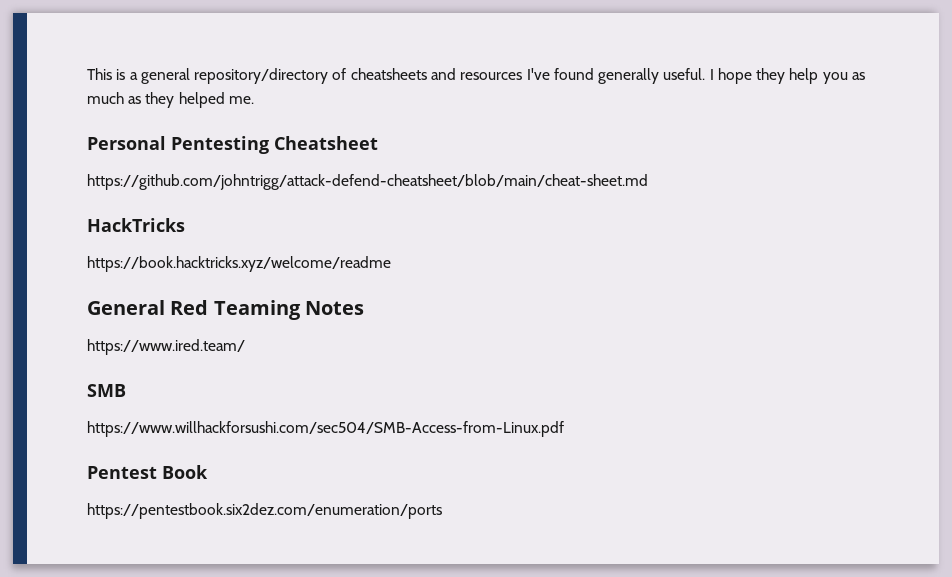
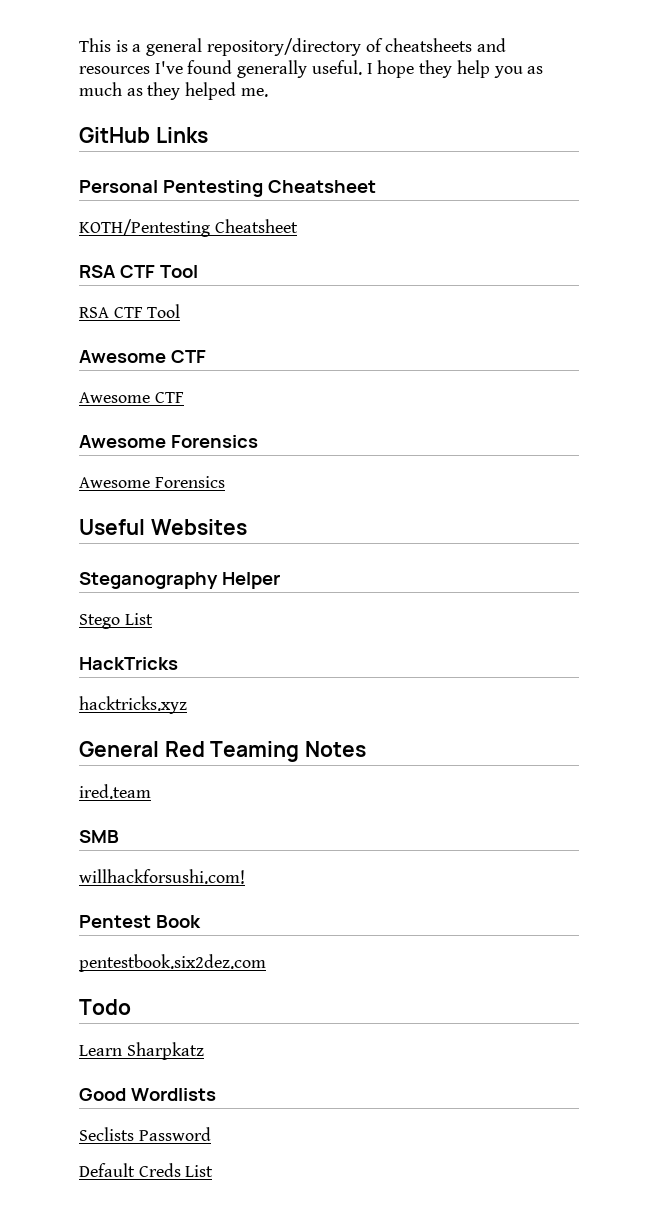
+ GitHub Links
- https://github.com/johntrigg/attack-defend-cheatsheet/blob/main/cheat-sheet.md
+ KOTH/Pentesting Cheatsheet
+ RSA CTF Tool
+ RSA CTF Tool
+ Awesome CTF
+ Awesome CTF
+ Awesome Forensics
+ Awesome Forensics
+ Useful Websites
+ Steganography Helper
+ Stego List
- https://book.hacktricks.xyz/welcome/readme
+ hacktricks.xyz
- https://www.ired.team/
+ ired.team
- https://www.willhackforsushi.com/sec504/SMB-Access-from-Linux.pdf
+ willhackforsushi.com!
- https://pentestbook.six2dez.com/enumeration/ports
+ pentestbook.six2dez.com
+ Todo
+ Learn Sharpkatz
+ Good Wordlists
+ Seclists Password
+ Default Creds List

